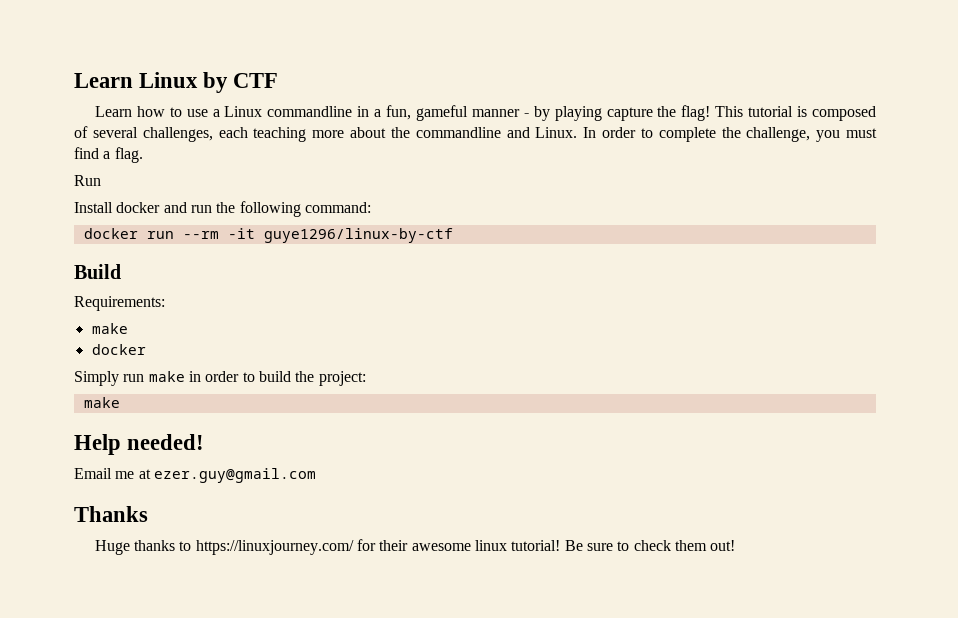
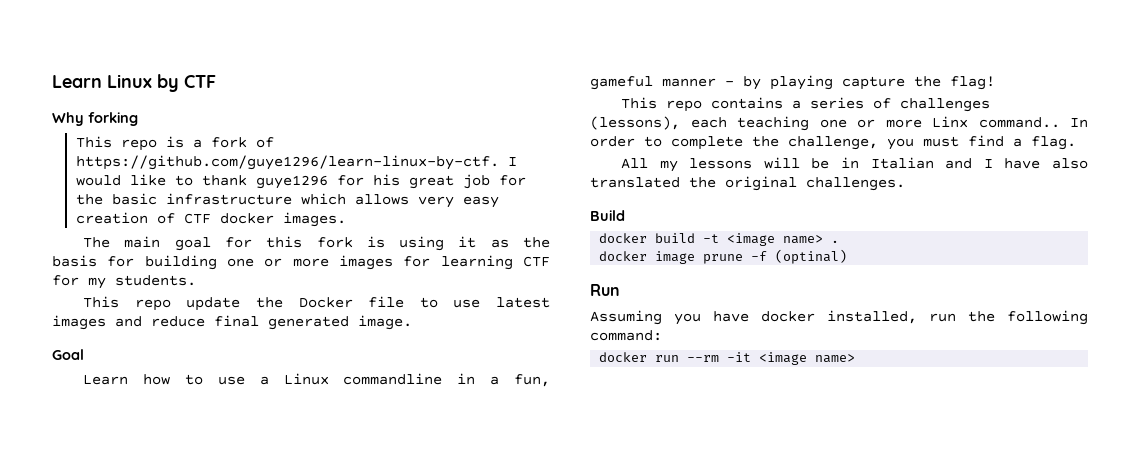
+ Why forking
+ This repo is a fork of https://github.com/guye1296/learn-linux-by-ctf. I would like to thank guye1296 for his great job for the basic infrastructure which allows very easy creation of CTF docker images.
+ The main goal for this fork is using it as the basis for building one or more images for learning CTF for my students.
+ This repo update the Docker file to use latest images and reduce final generated image.
+ Goal
- Learn how to use a Linux commandline in a fun, gameful manner - by playing capture the flag! This tutorial is composed of several challenges, each teaching more about the commandline and Linux.
+ Learn how to use a Linux commandline in a fun, gameful manner - by playing capture the flag!
+ This repo contains a series of challenges (lessons), each teaching one or more Linx command..
+ All my lessons will be in Italian and I have also translated the original challenges.
+ Build
+ docker build -t <image name> .
+ docker image prune -f (optinal)
  Run
- Install docker and run the following command:
+ Assuming you have docker installed, run the following command:
- docker run --rm -it guye1296/linux-by-ctf
- Build
- Requirements:
- make
- docker
- Simply run make in order to build the project:
- make
- Help needed!
- Email me at ezer.guy@gmail.com
- Thanks
- Huge thanks to https://linuxjourney.com/ for their awesome linux tutorial! Be sure to check them out!
+ docker run --rm -it <image name>

